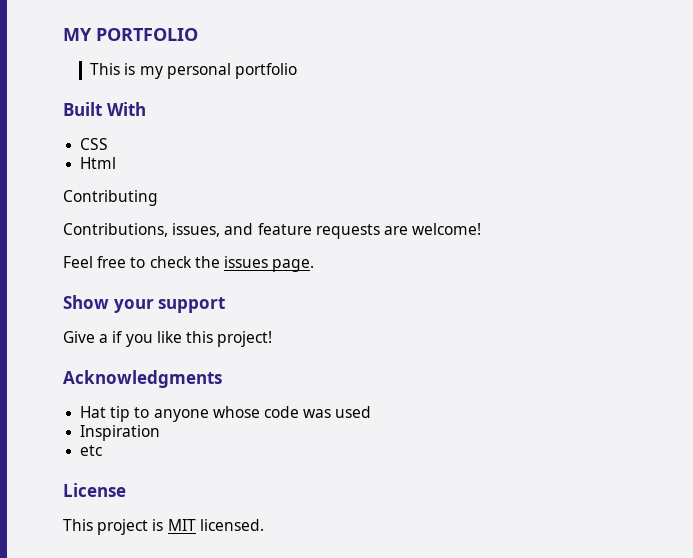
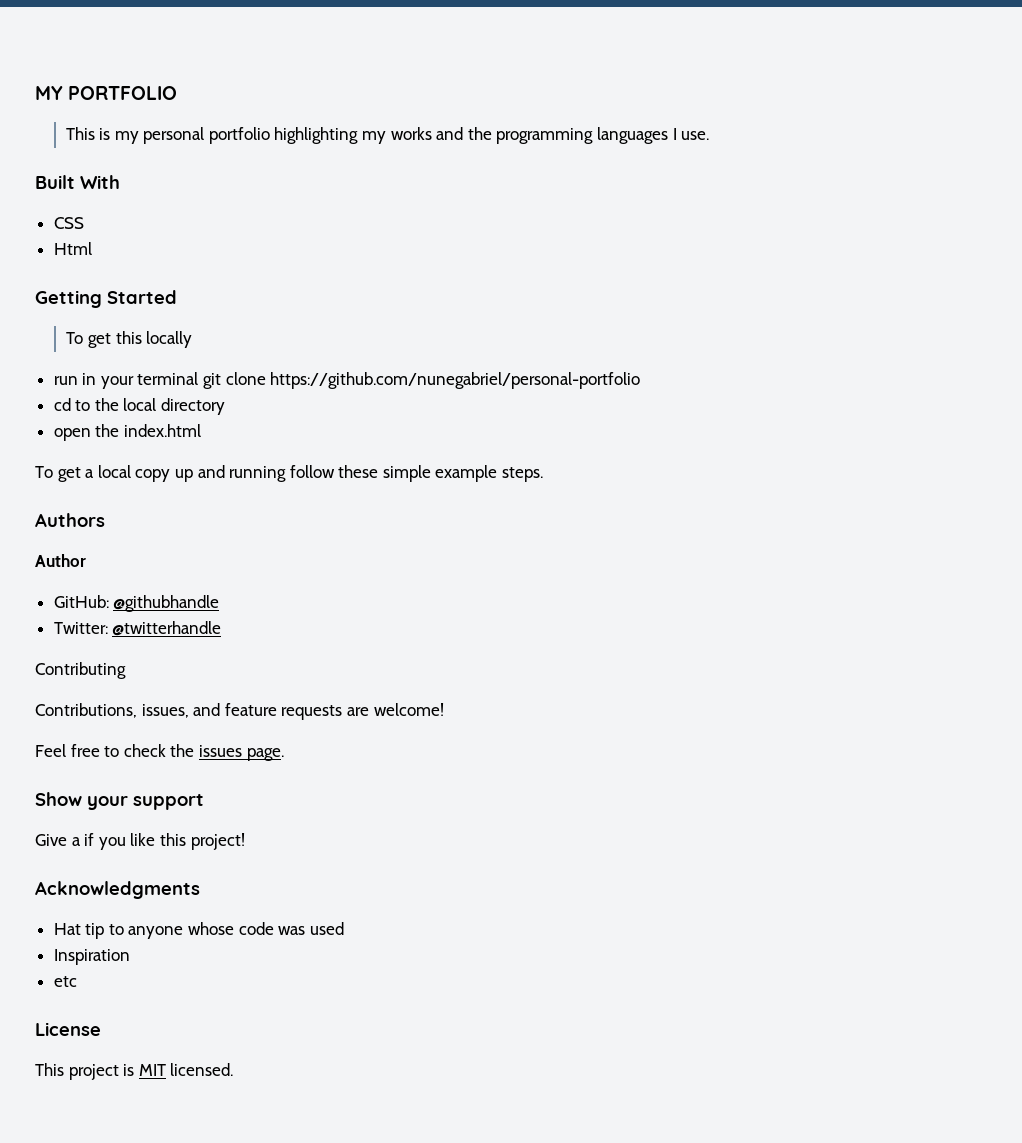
- This is my personal portfolio
+ This is my personal portfolio highlighting my works and the programming languages I use.
  Built With
  CSS
  Html
+ Getting Started
+ To get this locally
+ run in your terminal git clone https://github.com/nunegabriel/personal-portfolio
+ cd to the local directory
+ open the index.html
+ To get a local copy up and running follow these simple example steps.
+ Authors
+ Author
+ GitHub: @githubhandle
+ Twitter: @twitterhandle

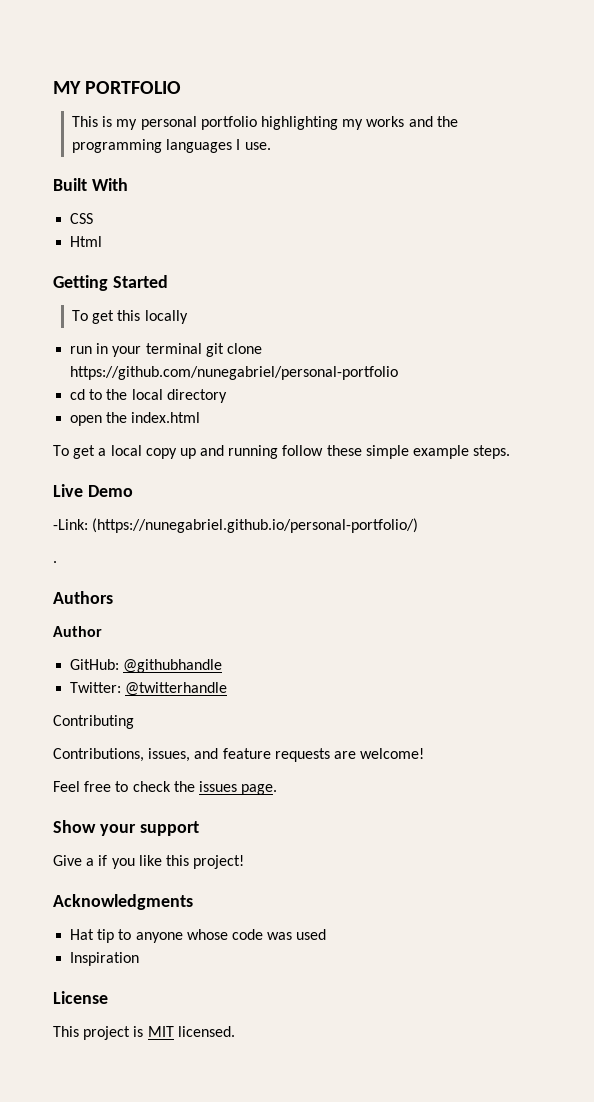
+ Live Demo
+ -Link: (https://nunegabriel.github.io/personal-portfolio/)
+ .
- etc

